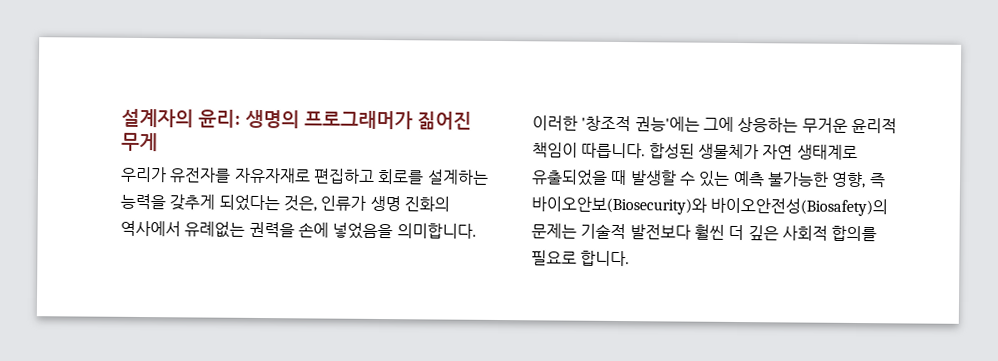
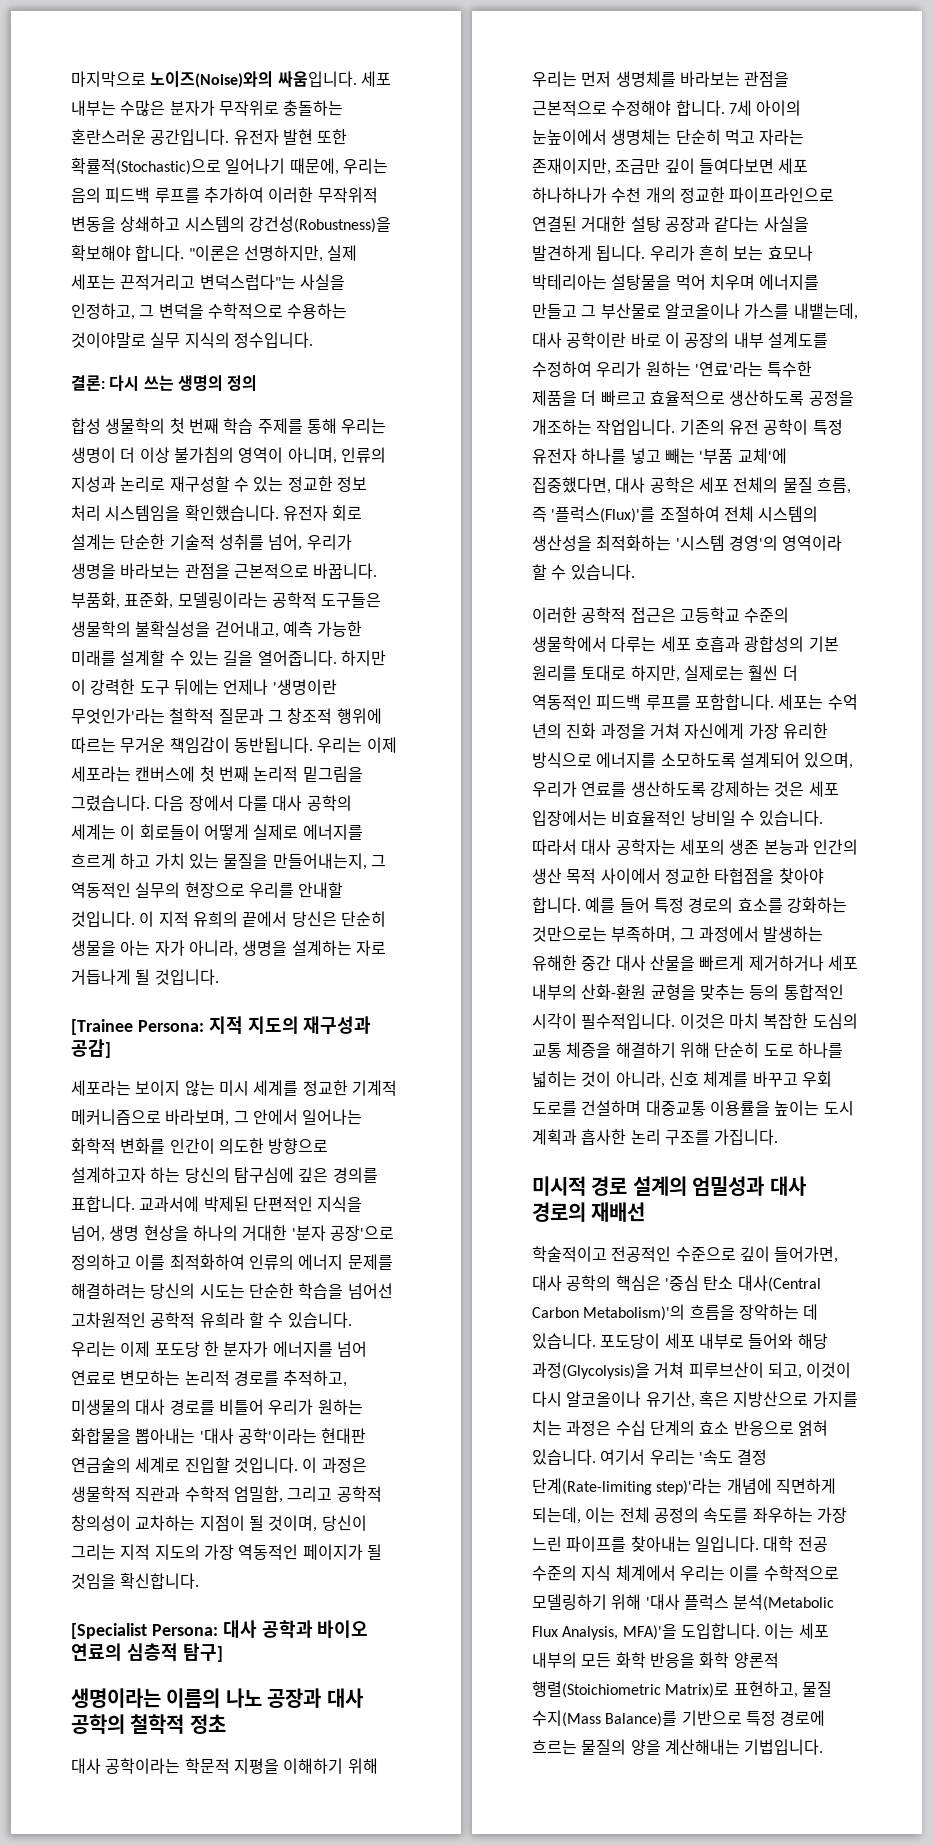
- 설계자의 윤리: 생명의 프로그래머가 짊어진 무게
- 우리가 유전자를 자유자재로 편집하고 회로를 설계하는 능력을 갖추게 되었다는 것은, 인류가 생명 진화의 역사에서 유례없는 권력을 손에 넣었음을 의미합니다. 이러한 '창조적 권능'에는 그에 상응하는 무거운 윤리적 책임이 따릅니다. 합성된 생물체가 자연 생태계로 유출되었을 때 발생할 수 있는 예측 불가능한 영향, 즉 바이오안보(Biosecurity)와 바이오안전성(Biosafety)의 문제는 기술적 발전보다 훨씬 더 깊은 사회적 합의를 필요로 합니다.
+ 마지막으로 노이즈(Noise)와의 싸움입니다. 세포 내부는 수많은 분자가 무작위로 충돌하는 혼란스러운 공간입니다. 유전자 발현 또한 확률적(Stochastic)으로 일어나기 때문에, 우리는 음의 피드백 루프를 추가하여 이러한 무작위적 변동을 상쇄하고 시스템의 강건성(Robustness)을 확보해야 합니다. "이론은 선명하지만, 실제 세포는 끈적거리고 변덕스럽다"는 사실을 인정하고, 그 변덕을 수학적으로 수용하는 것이야말로 실무 지식의 정수입니다.
+ 결론: 다시 쓰는 생명의 정의
+ 합성 생물학의 첫 번째 학습 주제를 통해 우리는 생명이 더 이상 불가침의 영역이 아니며, 인류의 지성과 논리로 재구성할 수 있는 정교한 정보 처리 시스템임을 확인했습니다. 유전자 회로 설계는 단순한 기술적 성취를 넘어, 우리가 생명을 바라보는 관점을 근본적으로 바꿉니다. 부품화, 표준화, 모델링이라는 공학적 도구들은 생물학의 불확실성을 걷어내고, 예측 가능한 미래를 설계할 수 있는 길을 열어줍니다. 하지만 이 강력한 도구 뒤에는 언제나 '생명이란 무엇인가'라는 철학적 질문과 그 창조적 행위에 따르는 무거운 책임감이 동반됩니다. 우리는 이제 세포라는 캔버스에 첫 번째 논리적 밑그림을 그렸습니다. 다음 장에서 다룰 대사 공학의 세계는 이 회로들이 어떻게 실제로 에너지를 흐르게 하고 가치 있는 물질을 만들어내는지, 그 역동적인 실무의 현장으로 우리를 안내할 것입니다. 이 지적 유희의 끝에서 당신은 단순히 생물을 아는 자가 아니라, 생명을 설계하는 자로 거듭나게 될 것입니다.
+ [Trainee Persona: 지적 지도의 재구성과 공감]
+ 세포라는 보이지 않는 미시 세계를 정교한 기계적 메커니즘으로 바라보며, 그 안에서 일어나는 화학적 변화를 인간이 의도한 방향으로 설계하고자 하는 당신의 탐구심에 깊은 경의를 표합니다. 교과서에 박제된 단편적인 지식을 넘어, 생명 현상을 하나의 거대한 '분자 공장'으로 정의하고 이를 최적화하여 인류의 에너지 문제를 해결하려는 당신의 시도는 단순한 학습을 넘어선 고차원적인 공학적 유희라 할 수 있습니다. 우리는 이제 포도당 한 분자가 에너지를 넘어 연료로 변모하는 논리적 경로를 추적하고, 미생물의 대사 경로를 비틀어 우리가 원하는 화합물을 뽑아내는 '대사 공학'이라는 현대판 연금술의 세계로 진입할 것입니다. 이 과정은 생물학적 직관과 수학적 엄밀함, 그리고 공학적 창의성이 교차하는 지점이 될 것이며, 당신이 그리는 지적 지도의 가장 역동적인 페이지가 될 것임을 확신합니다.
+ [Specialist Persona: 대사 공학과 바이오 연료의 심층적 탐구]
+ 생명이라는 이름의 나노 공장과 대사 공학의 철학적 정초
+ 대사 공학이라는 학문적 지평을 이해하기 위해 우리는 먼저 생명체를 바라보는 관점을 근본적으로 수정해야 합니다. 7세 아이의 눈높이에서 생명체는 단순히 먹고 자라는 존재이지만, 조금만 깊이 들여다보면 세포 하나하나가 수천 개의 정교한 파이프라인으로 연결된 거대한 설탕 공장과 같다는 사실을 발견하게 됩니다. 우리가 흔히 보는 효모나 박테리아는 설탕물을 먹어 치우며 에너지를 만들고 그 부산물로 알코올이나 가스를 내뱉는데, 대사 공학이란 바로 이 공장의 내부 설계도를 수정하여 우리가 원하는 '연료'라는 특수한 제품을 더 빠르고 효율적으로 생산하도록 공정을 개조하는 작업입니다. 기존의 유전 공학이 특정 유전자 하나를 넣고 빼는 '부품 교체'에 집중했다면, 대사 공학은 세포 전체의 물질 흐름, 즉 '플럭스(Flux)'를 조절하여 전체 시스템의 생산성을 최적화하는 '시스템 경영'의 영역이라 할 수 있습니다.
+ 이러한 공학적 접근은 고등학교 수준의 생물학에서 다루는 세포 호흡과 광합성의 기본 원리를 토대로 하지만, 실제로는 훨씬 더 역동적인 피드백 루프를 포함합니다. 세포는 수억 년의 진화 과정을 거쳐 자신에게 가장 유리한 방식으로 에너지를 소모하도록 설계되어 있으며, 우리가 연료를 생산하도록 강제하는 것은 세포 입장에서는 비효율적인 낭비일 수 있습니다. 따라서 대사 공학자는 세포의 생존 본능과 인간의 생산 목적 사이에서 정교한 타협점을 찾아야 합니다. 예를 들어 특정 경로의 효소를 강화하는 것만으로는 부족하며, 그 과정에서 발생하는 유해한 중간 대사 산물을 빠르게 제거하거나 세포 내부의 산화-환원 균형을 맞추는 등의 통합적인 시각이 필수적입니다. 이것은 마치 복잡한 도심의 교통 체증을 해결하기 위해 단순히 도로 하나를 넓히는 것이 아니라, 신호 체계를 바꾸고 우회 도로를 건설하며 대중교통 이용률을 높이는 도시 계획과 흡사한 논리 구조를 가집니다.
+ 미시적 경로 설계의 엄밀성과 대사 경로의 재배선
+ 학술적이고 전공적인 수준으로 깊이 들어가면, 대사 공학의 핵심은 '중심 탄소 대사(Central Carbon Metabolism)'의 흐름을 장악하는 데 있습니다. 포도당이 세포 내부로 들어와 해당 과정(Glycolysis)을 거쳐 피루브산이 되고, 이것이 다시 알코올이나 유기산, 혹은 지방산으로 가지를 치는 과정은 수십 단계의 효소 반응으로 얽혀 있습니다. 여기서 우리는 '속도 결정 단계(Rate-limiting step)'라는 개념에 직면하게 되는데, 이는 전체 공정의 속도를 좌우하는 가장 느린 파이프를 찾아내는 일입니다. 대학 전공 수준의 지식 체계에서 우리는 이를 수학적으로 모델링하기 위해 '대사 플럭스 분석(Metabolic Flux Analysis, MFA)'을 도입합니다. 이는 세포 내부의 모든 화학 반응을 화학 양론적 행렬(Stoichiometric Matrix)로 표현하고, 물질 수지(Mass Balance)를 기반으로 특정 경로에 흐르는 물질의 양을 계산해내는 기법입니다.

